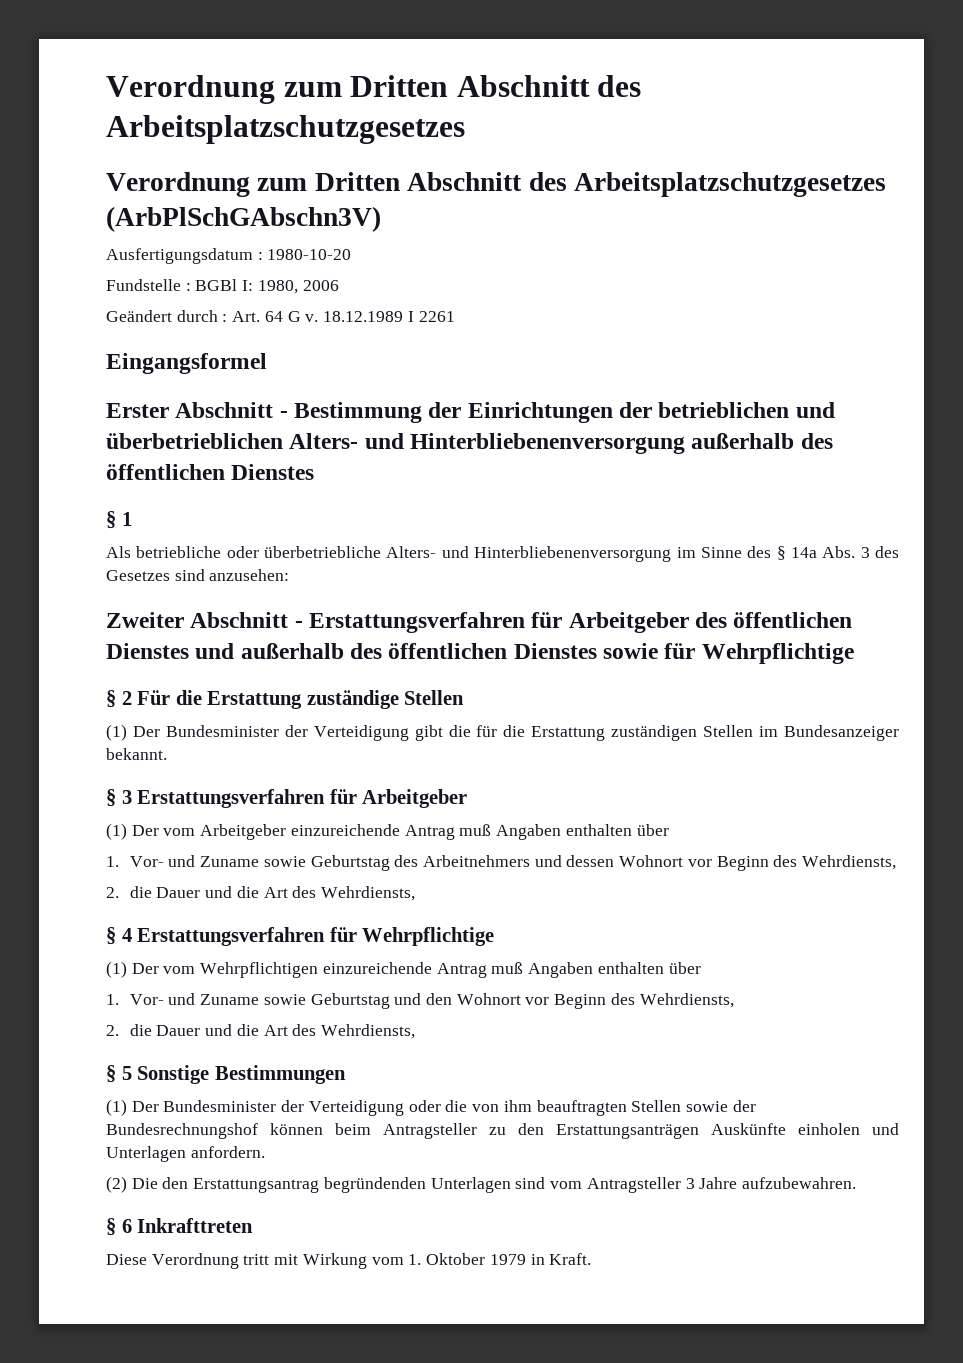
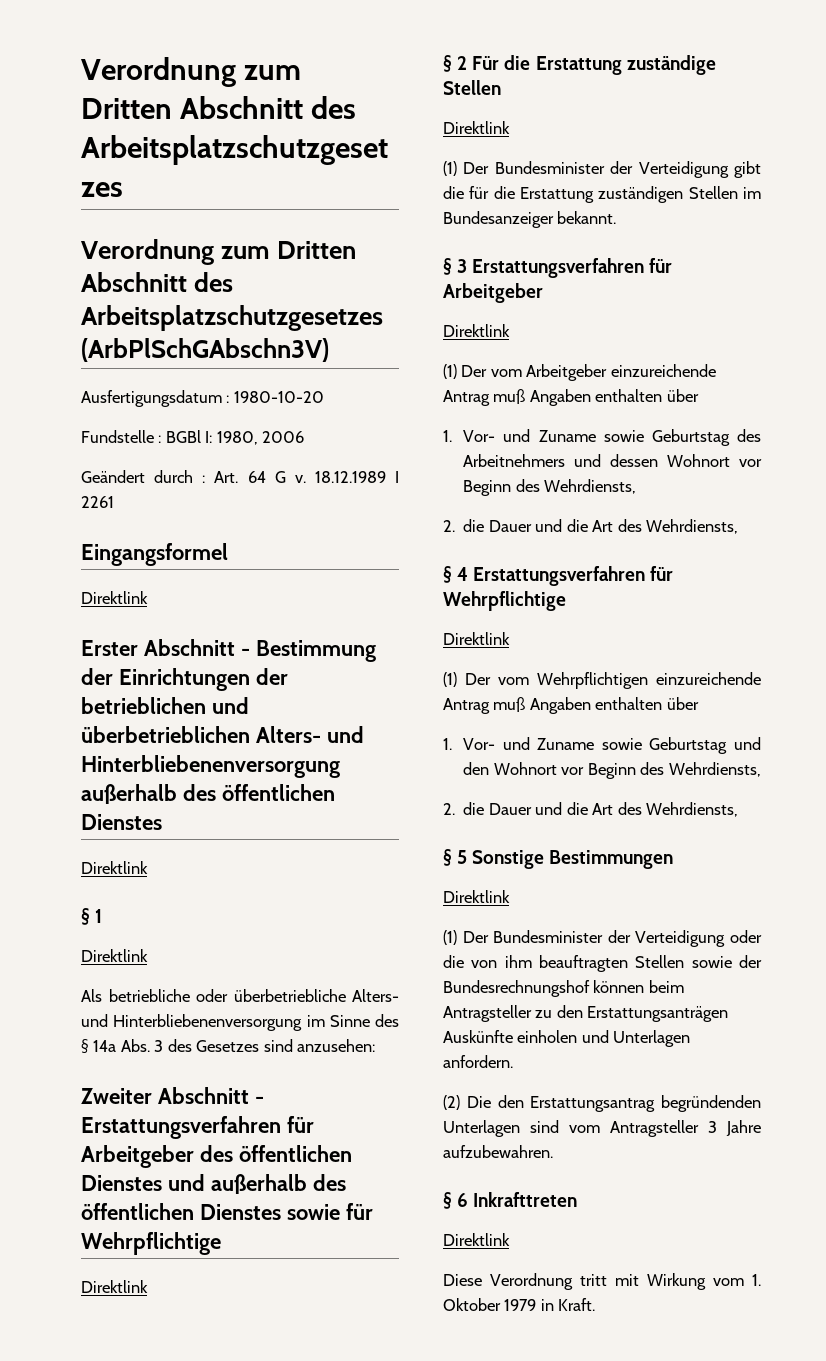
  Eingangsformel
+ Direktlink
  Erster Abschnitt - Bestimmung der Einrichtungen der betrieblichen und überbetrieblichen Alters- und Hinterbliebenenversorgung außerhalb des öffentlichen Dienstes
+ Direktlink
  § 1
+ Direktlink
  Zweiter Abschnitt - Erstattungsverfahren für Arbeitgeber des öffentlichen Dienstes und außerhalb des öffentlichen Dienstes sowie für Wehrpflichtige
+ Direktlink
  § 2 Für die Erstattung zuständige Stellen
+ Direktlink
  § 3 Erstattungsverfahren für Arbeitgeber
+ Direktlink
  § 4 Erstattungsverfahren für Wehrpflichtige
+ Direktlink
  § 5 Sonstige Bestimmungen
+ Direktlink
  § 6 Inkrafttreten
+ Direktlink

